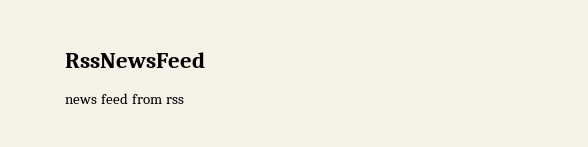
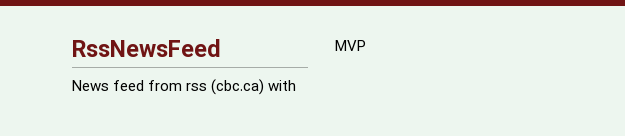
- news feed from rss
+ News feed from rss (cbc.ca) with MVP

